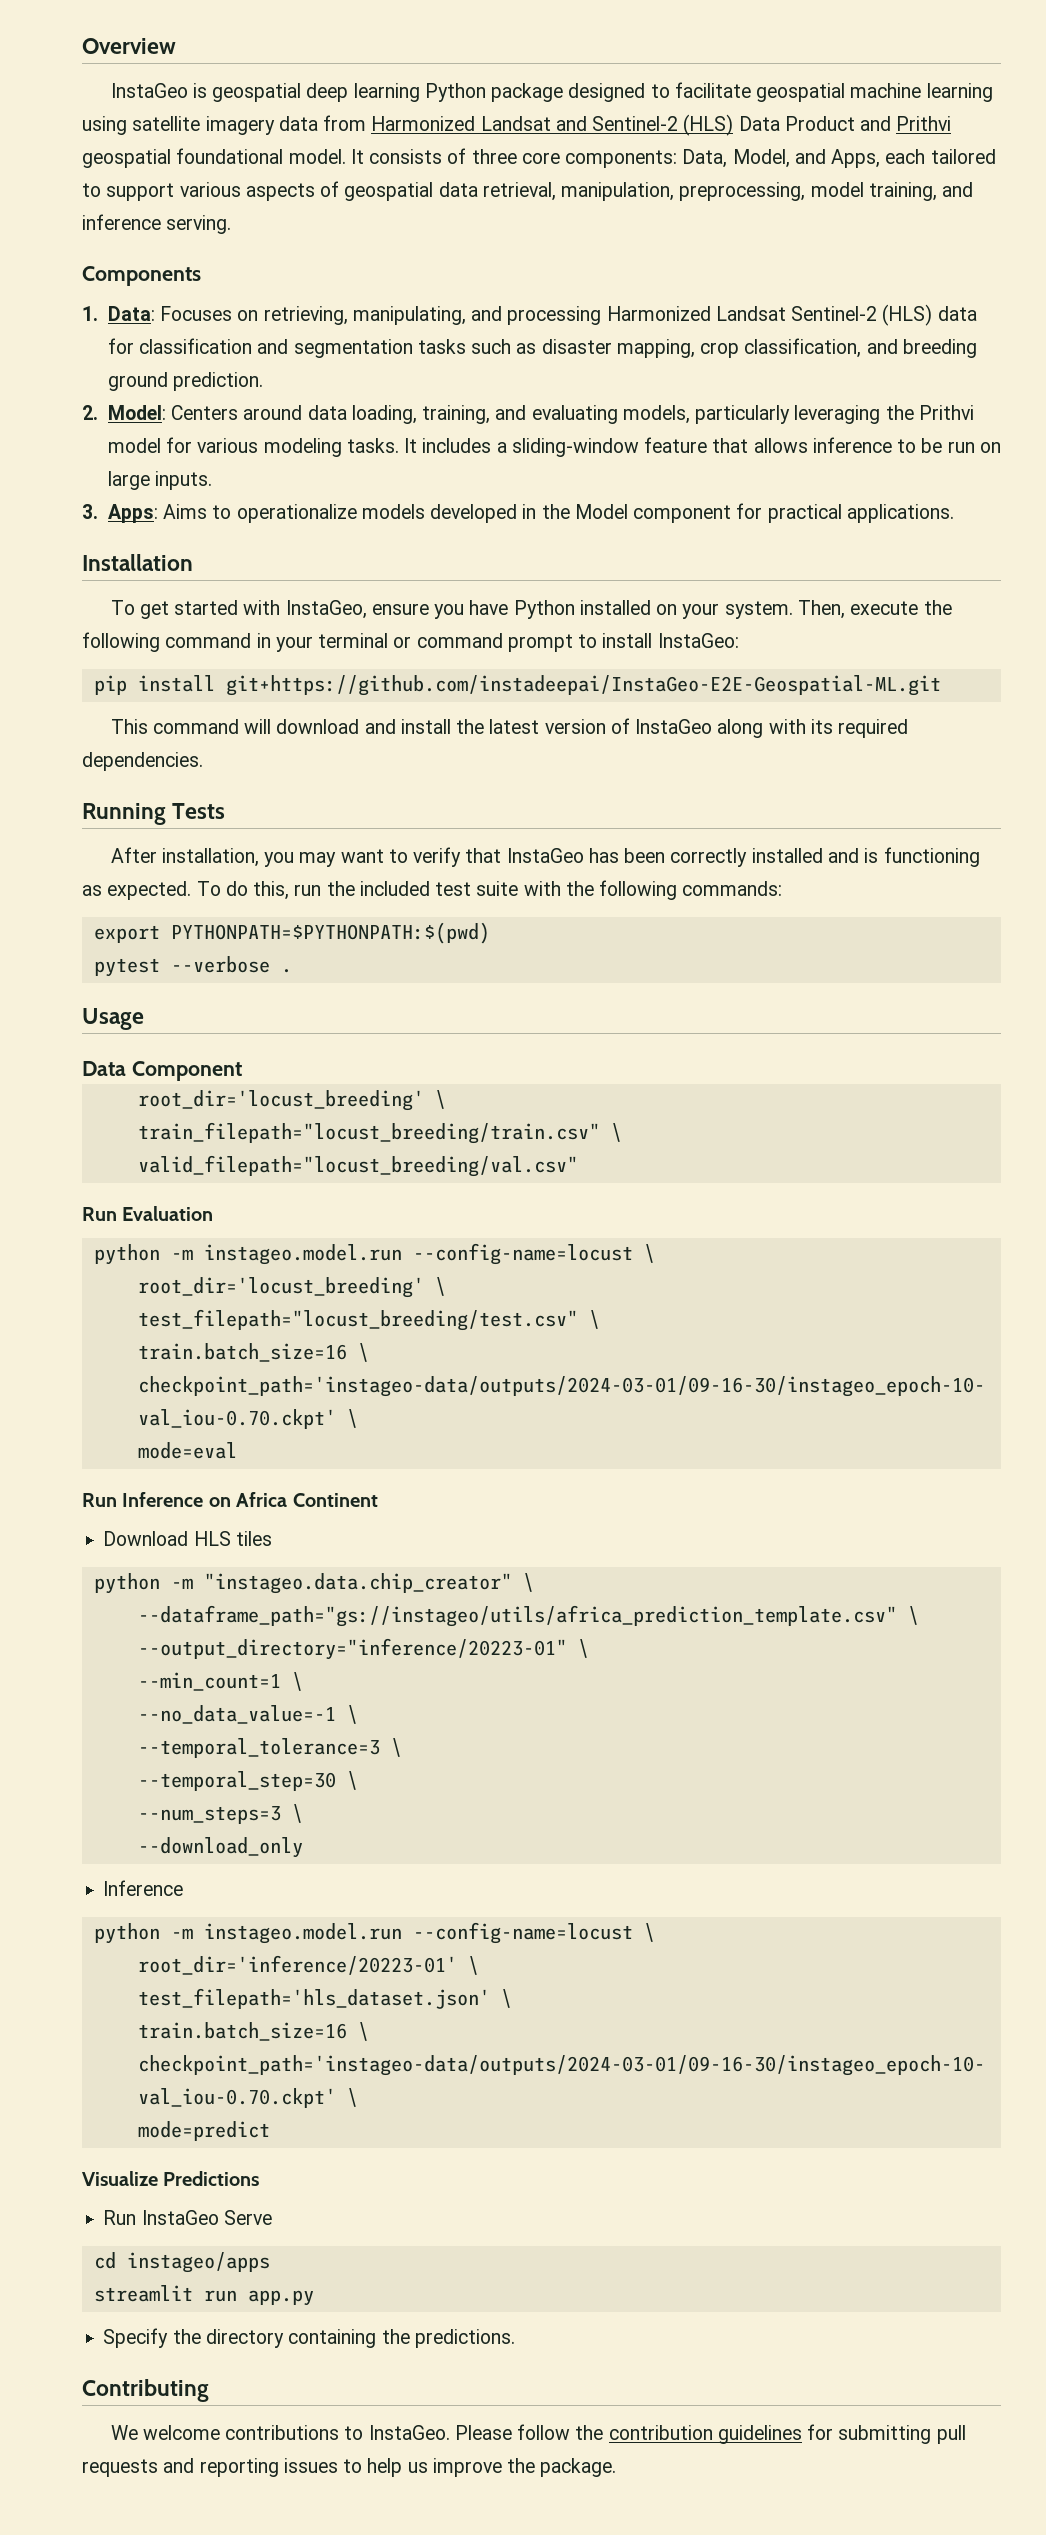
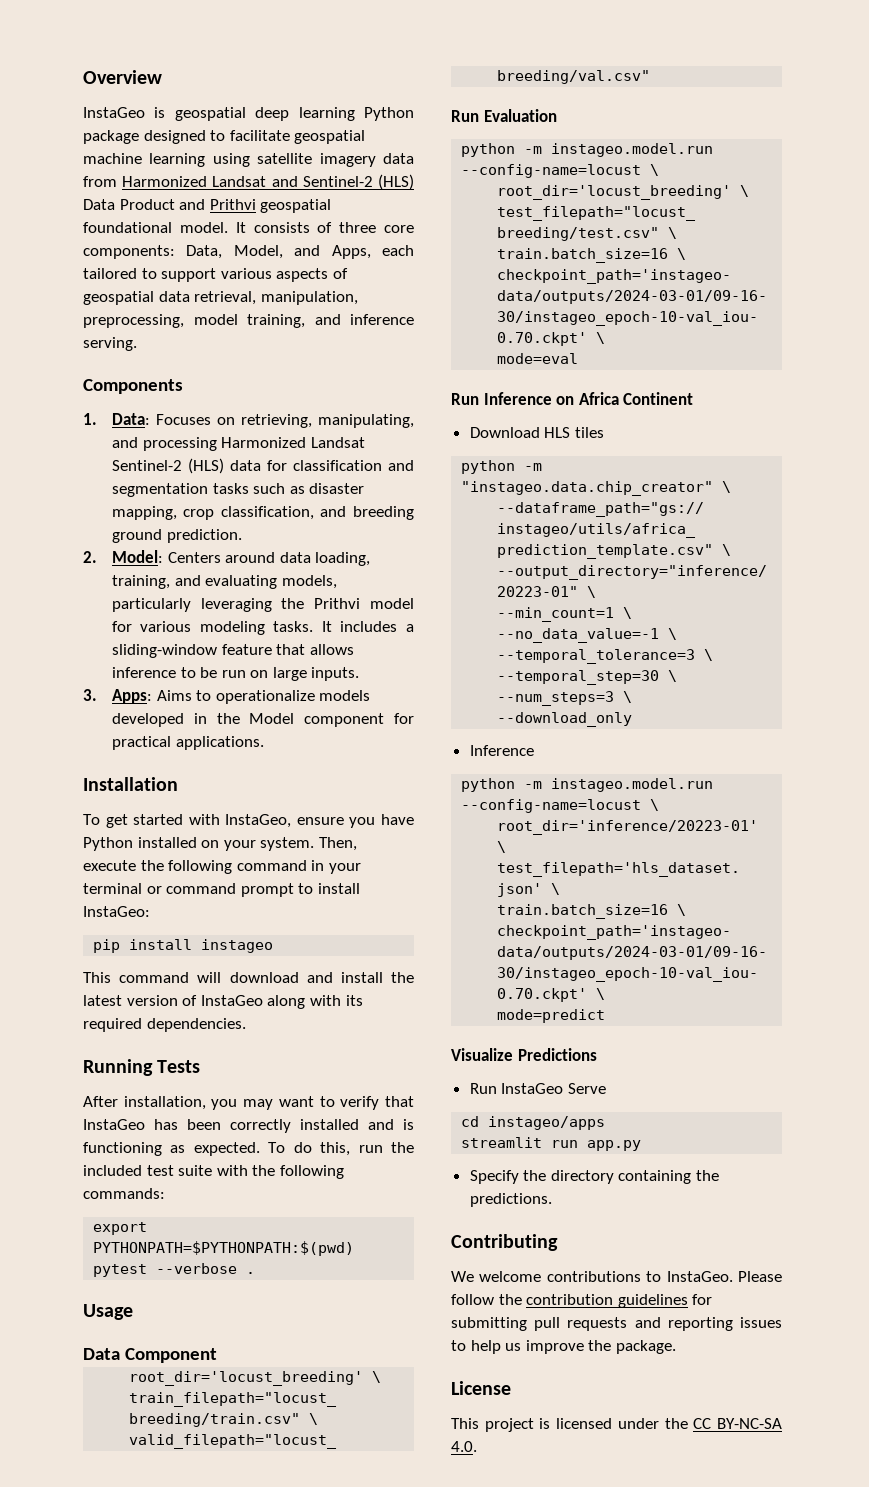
- pip install git+https://github.com/instadeepai/InstaGeo-E2E-Geospatial-ML.git
+ pip install instageo
+ License
+ This project is licensed under the CC BY-NC-SA 4.0.

